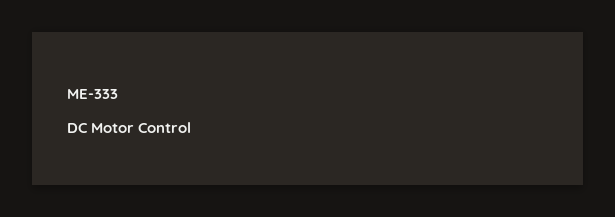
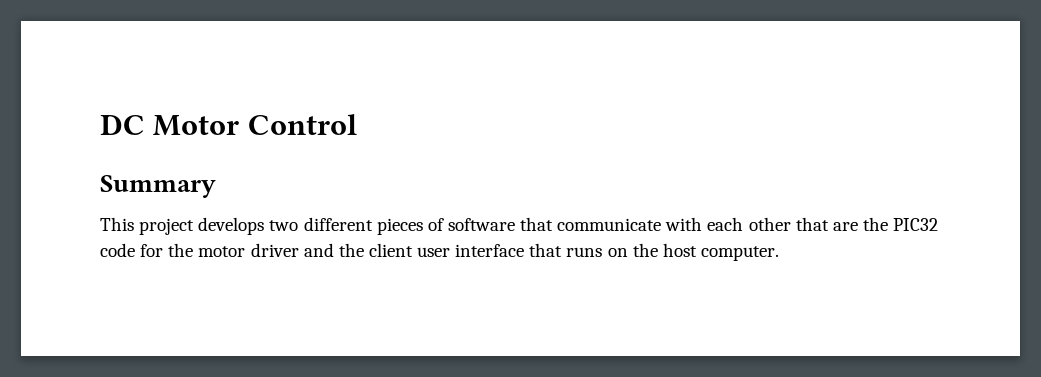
- ME-333
+ Summary
+ This project develops two different pieces of software that communicate with each other that are the PIC32 code for the motor driver and the client user interface that runs on the host computer.

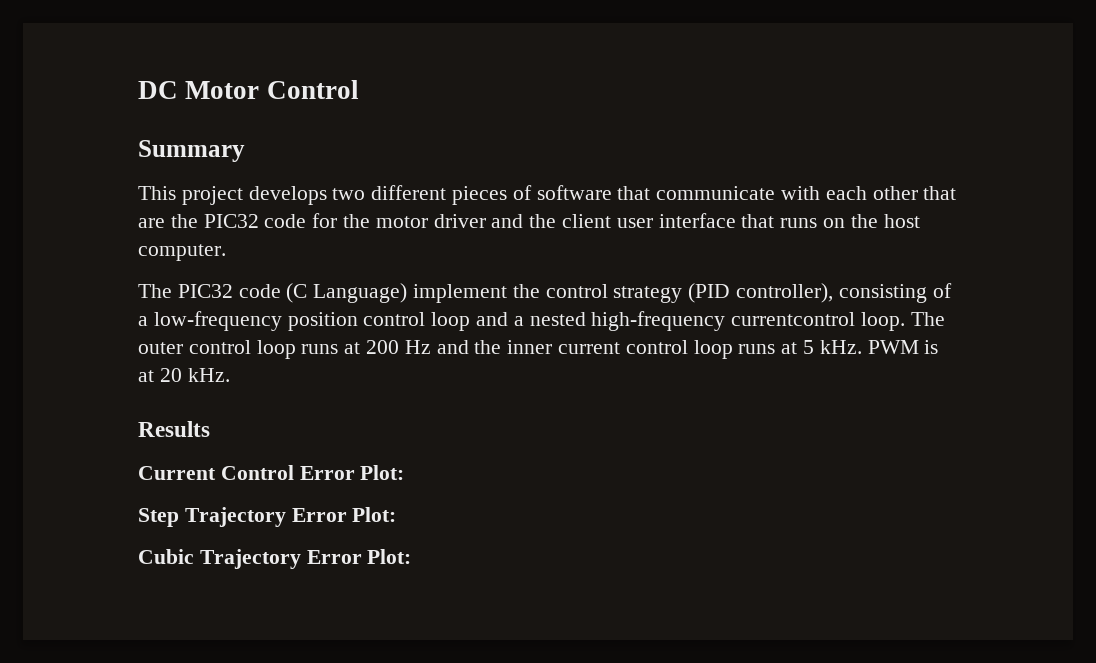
+ The PIC32 code (C Language) implement the control strategy (PID controller), consisting of a low-frequency position control loop and a nested high-frequency currentcontrol loop. The outer control loop runs at 200 Hz and the inner current control loop runs at 5 kHz. PWM is at 20 kHz.
+ Results
+ Current Control Error Plot:
+ Step Trajectory Error Plot:
+ Cubic Trajectory Error Plot:

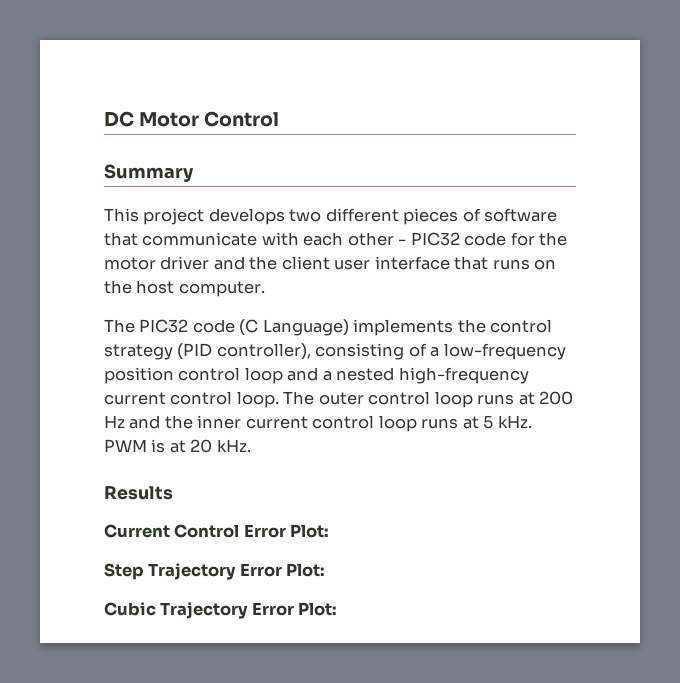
- This project develops two different pieces of software that communicate with each other that are the PIC32 code for the motor driver and the client user interface that runs on the host computer.
+ This project develops two different pieces of software that communicate with each other - PIC32 code for the motor driver and the client user interface that runs on the host computer.
- The PIC32 code (C Language) implement the control strategy (PID controller), consisting of a low-frequency position control loop and a nested high-frequency currentcontrol loop.
+ The PIC32 code (C Language) implements the control strategy (PID controller), consisting of a low-frequency position control loop and a nested high-frequency current control loop.

